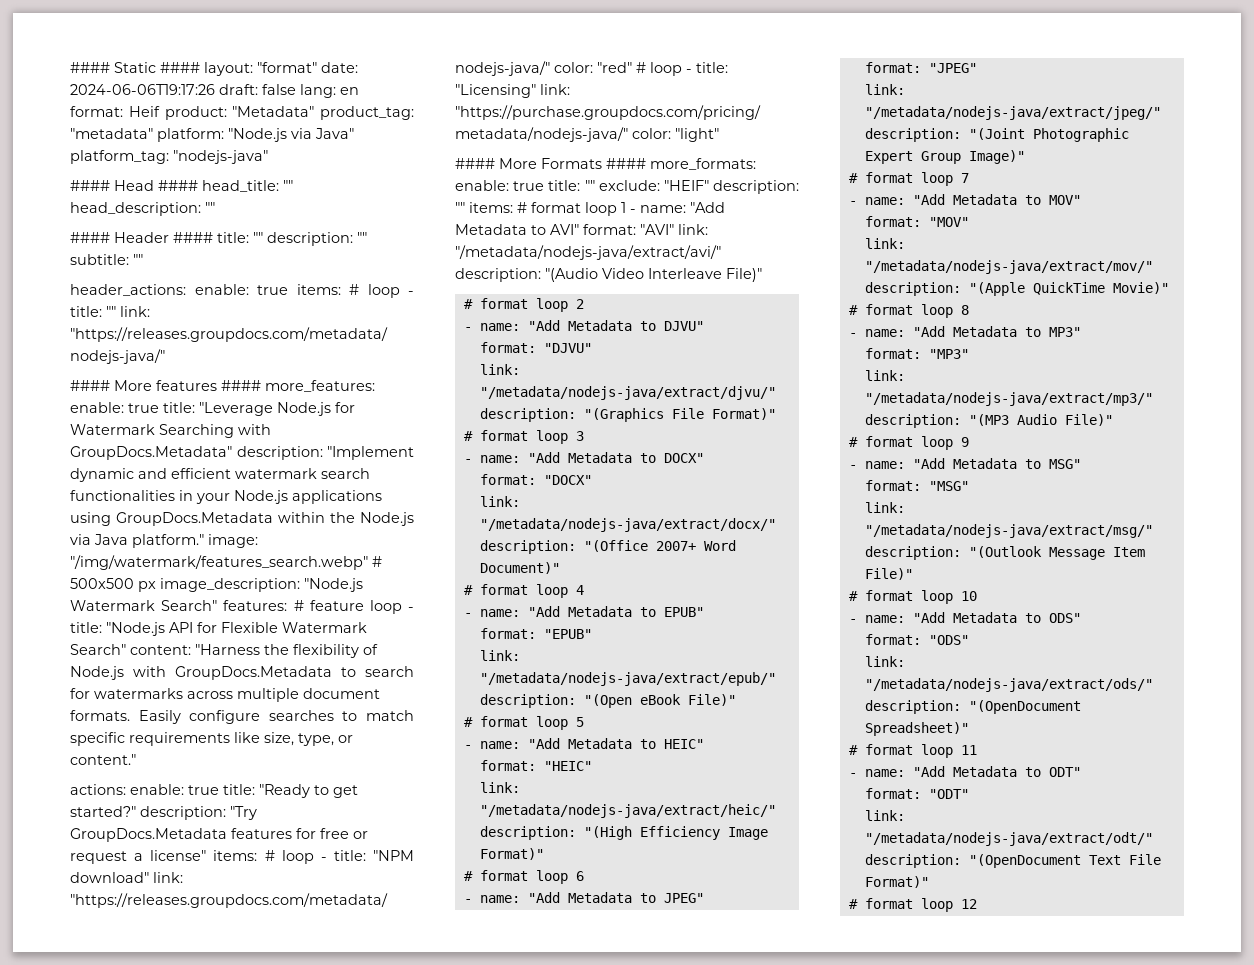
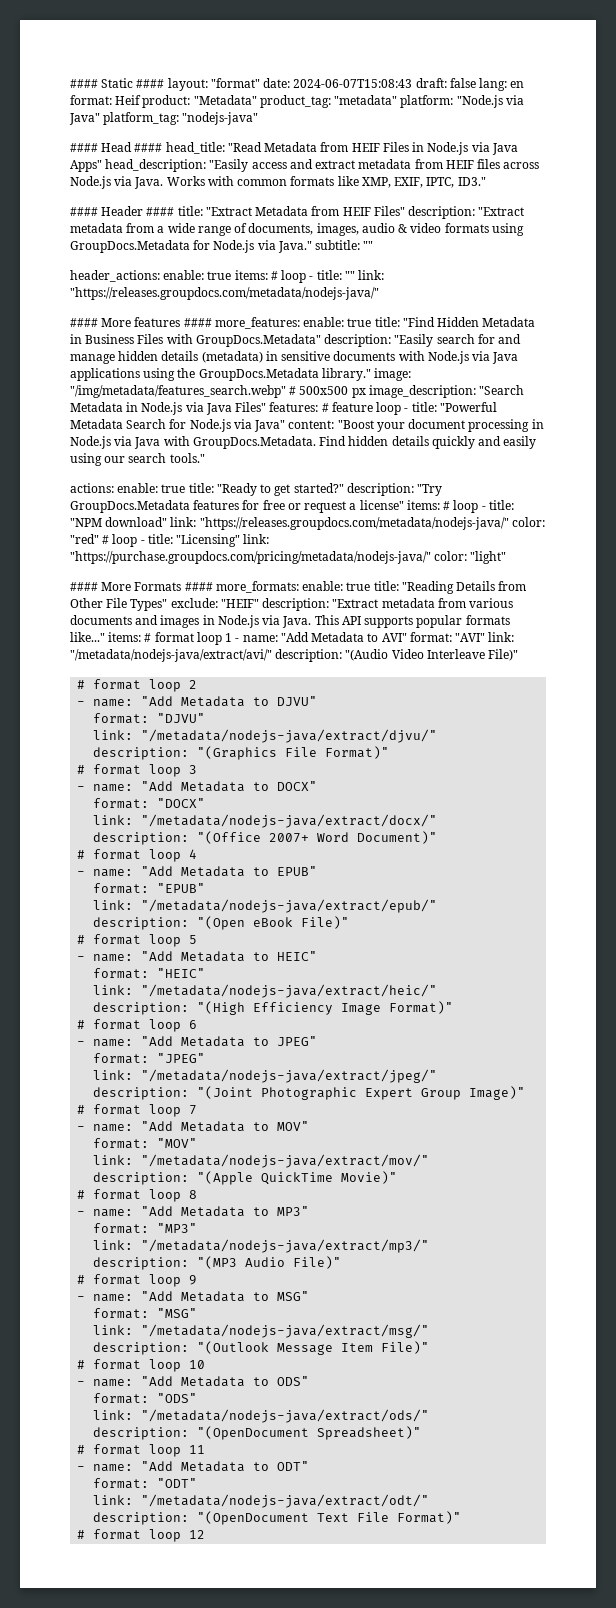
- #### Static #### layout: "format" date: 2024-06-06T19:17:26 draft: false lang: en format: Heif product: "Metadata" product_tag: "metadata" platform: "Node.js via Java" platform_tag: "nodejs-java"
+ #### Static #### layout: "format" date: 2024-06-07T15:08:43 draft: false lang: en format: Heif product: "Metadata" product_tag: "metadata" platform: "Node.js via Java" platform_tag: "nodejs-java"
- #### Head #### head_title: "" head_description: ""
- #### Header #### title: "" description: "" subtitle: ""
+ #### Head #### head_title: "Read Metadata from HEIF Files in Node.js via Java Apps" head_description: "Easily access and extract metadata from HEIF files across Node.js via Java. Works with common formats like XMP, EXIF, IPTC, ID3."
+ #### Header #### title: "Extract Metadata from HEIF Files" description: "Extract metadata from a wide range of documents, images, audio & video formats using GroupDocs.Metadata for Node.js via Java." subtitle: ""
- #### More features #### more_features: enable: true title: "Leverage Node.js for Watermark Searching with GroupDocs.Metadata" description: "Implement dynamic and efficient watermark search functionalities in your Node.js applications using GroupDocs.Metadata within the Node.js via Java platform." image: "/img/watermark/features_search.webp" # 500x500 px image_description: "Node.js Watermark Search" features: # feature loop - title: "Node.js API for Flexible Watermark Search" content: "Harness the flexibility of Node.js with GroupDocs.Metadata to search for watermarks across multiple document formats. Easily configure searches to match specific requirements like size, type, or content."
+ #### More features #### more_features: enable: true title: "Find Hidden Metadata in Business Files with GroupDocs.Metadata" description: "Easily search for and manage hidden details (metadata) in sensitive documents with Node.js via Java applications using the GroupDocs.Metadata library." image: "/img/metadata/features_search.webp" # 500x500 px image_description: "Search Metadata in Node.js via Java Files" features: # feature loop - title: "Powerful Metadata Search for Node.js via Java" content: "Boost your document processing in Node.js via Java with GroupDocs.Metadata. Find hidden details quickly and easily using our search tools."
- #### More Formats #### more_formats: enable: true title: "" exclude: "HEIF" description: "" items: # format loop 1 - name: "Add Metadata to AVI" format: "AVI" link: "/metadata/nodejs-java/extract/avi/" description: "(Audio Video Interleave File)"
+ #### More Formats #### more_formats: enable: true title: "Reading Details from Other File Types" exclude: "HEIF" description: "Extract metadata from various documents and images in Node.js via Java. This API supports popular formats like..." items: # format loop 1 - name: "Add Metadata to AVI" format: "AVI" link: "/metadata/nodejs-java/extract/avi/" description: "(Audio Video Interleave File)"

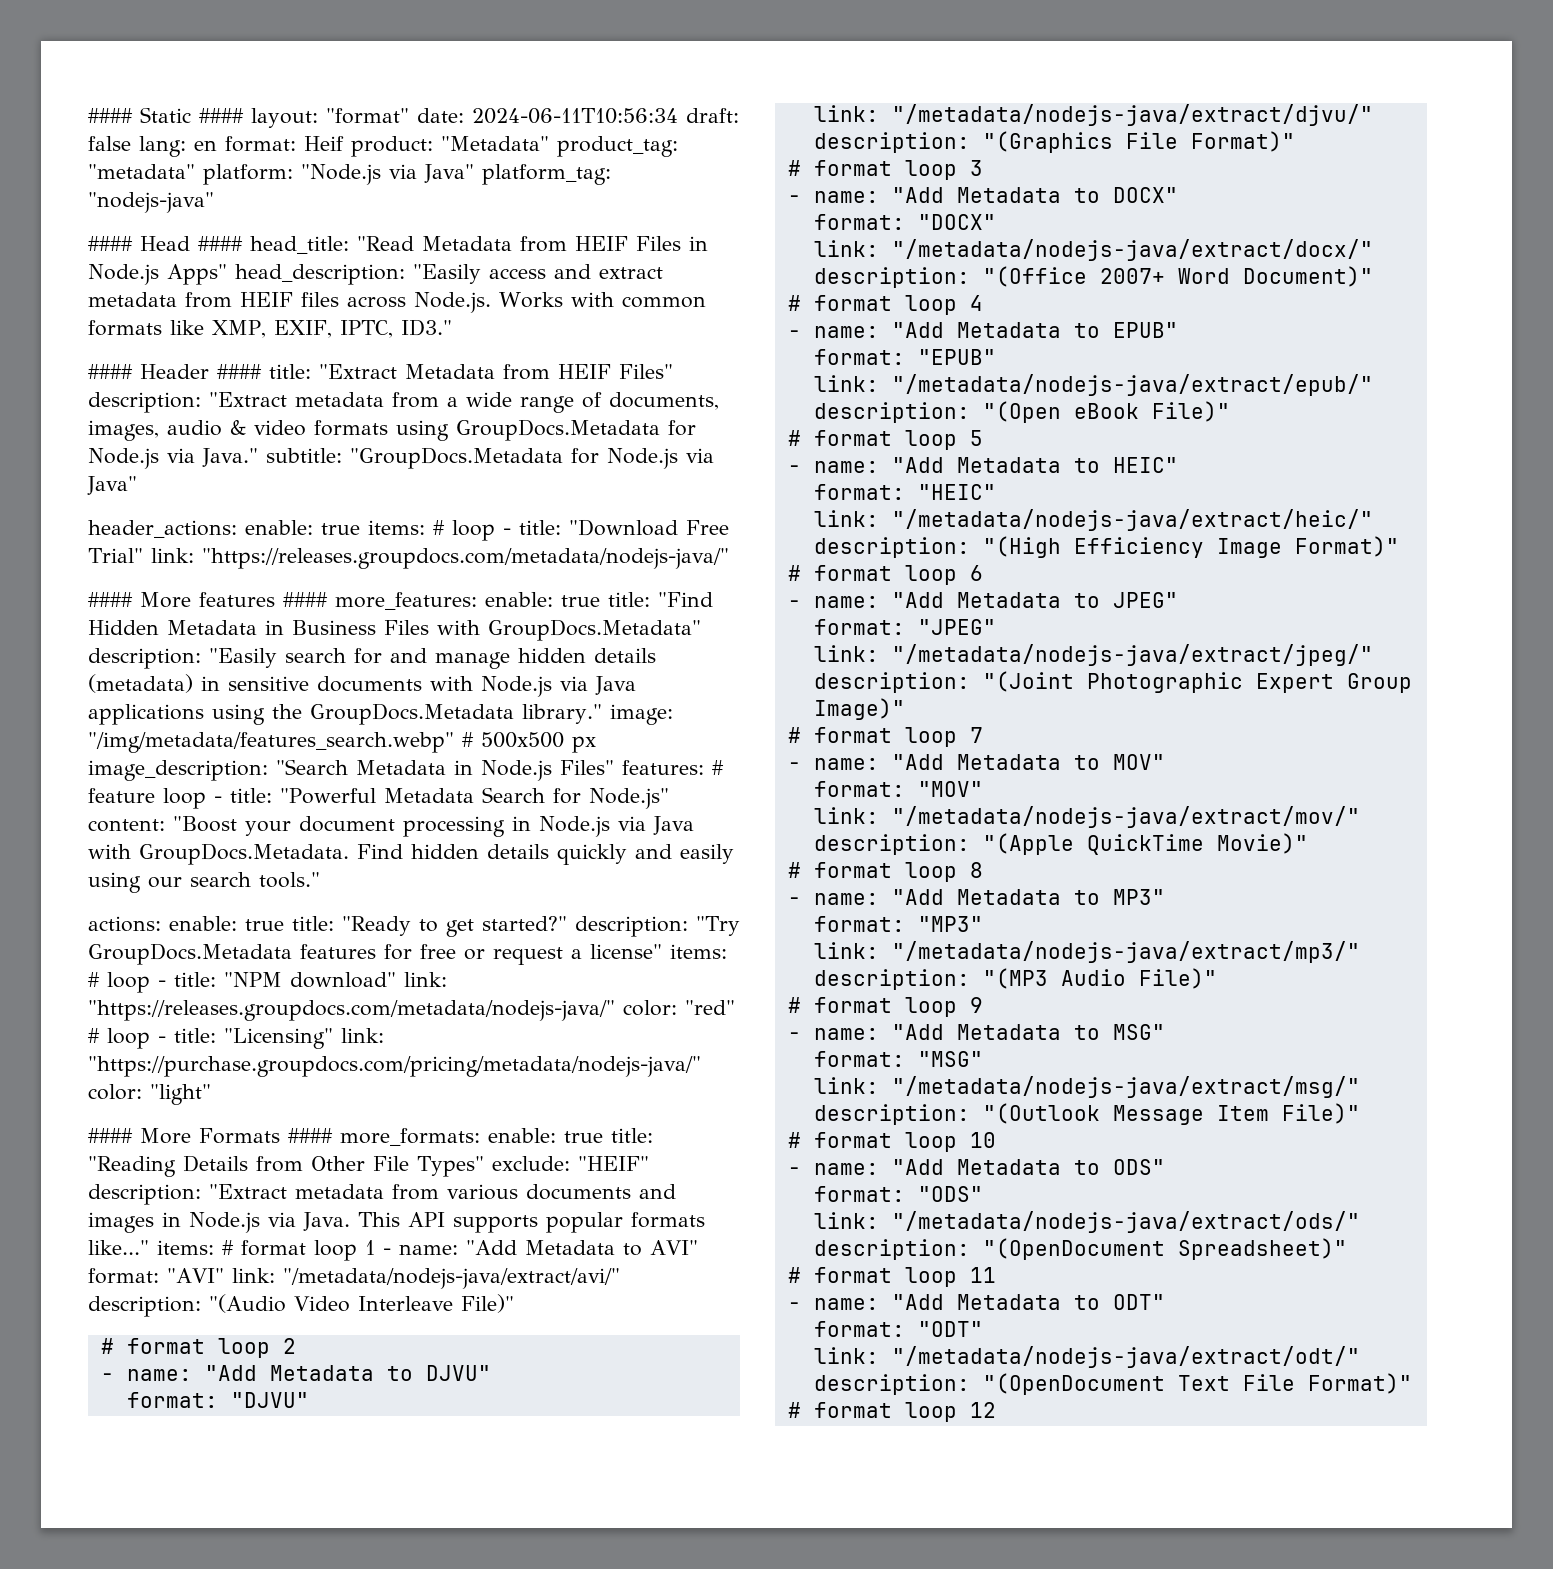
- #### Static #### layout: "format" date: 2024-06-07T15:08:43 draft: false lang: en format: Heif product: "Metadata" product_tag: "metadata" platform: "Node.js via Java" platform_tag: "nodejs-java"
+ #### Static #### layout: "format" date: 2024-06-11T10:56:34 draft: false lang: en format: Heif product: "Metadata" product_tag: "metadata" platform: "Node.js via Java" platform_tag: "nodejs-java"
- #### Head #### head_title: "Read Metadata from HEIF Files in Node.js via Java Apps" head_description: "Easily access and extract metadata from HEIF files across Node.js via Java. Works with common formats like XMP, EXIF, IPTC, ID3."
+ #### Head #### head_title: "Read Metadata from HEIF Files in Node.js Apps" head_description: "Easily access and extract metadata from HEIF files across Node.js. Works with common formats like XMP, EXIF, IPTC, ID3."
- #### Header #### title: "Extract Metadata from HEIF Files" description: "Extract metadata from a wide range of documents, images, audio & video formats using GroupDocs.Metadata for Node.js via Java." subtitle: ""
+ #### Header #### title: "Extract Metadata from HEIF Files" description: "Extract metadata from a wide range of documents, images, audio & video formats using GroupDocs.Metadata for Node.js via Java." subtitle: "GroupDocs.Metadata for Node.js via Java"
- header_actions: enable: true items: # loop - title: "" link: "https://releases.groupdocs.com/metadata/nodejs-java/"
+ header_actions: enable: true items: # loop - title: "Download Free Trial" link: "https://releases.groupdocs.com/metadata/nodejs-java/"
- "Search Metadata in Node.js via Java Files" features:
+ "Search Metadata in Node.js Files" features:
- "Powerful Metadata Search for Node.js via Java" content:
+ "Powerful Metadata Search for Node.js" content:

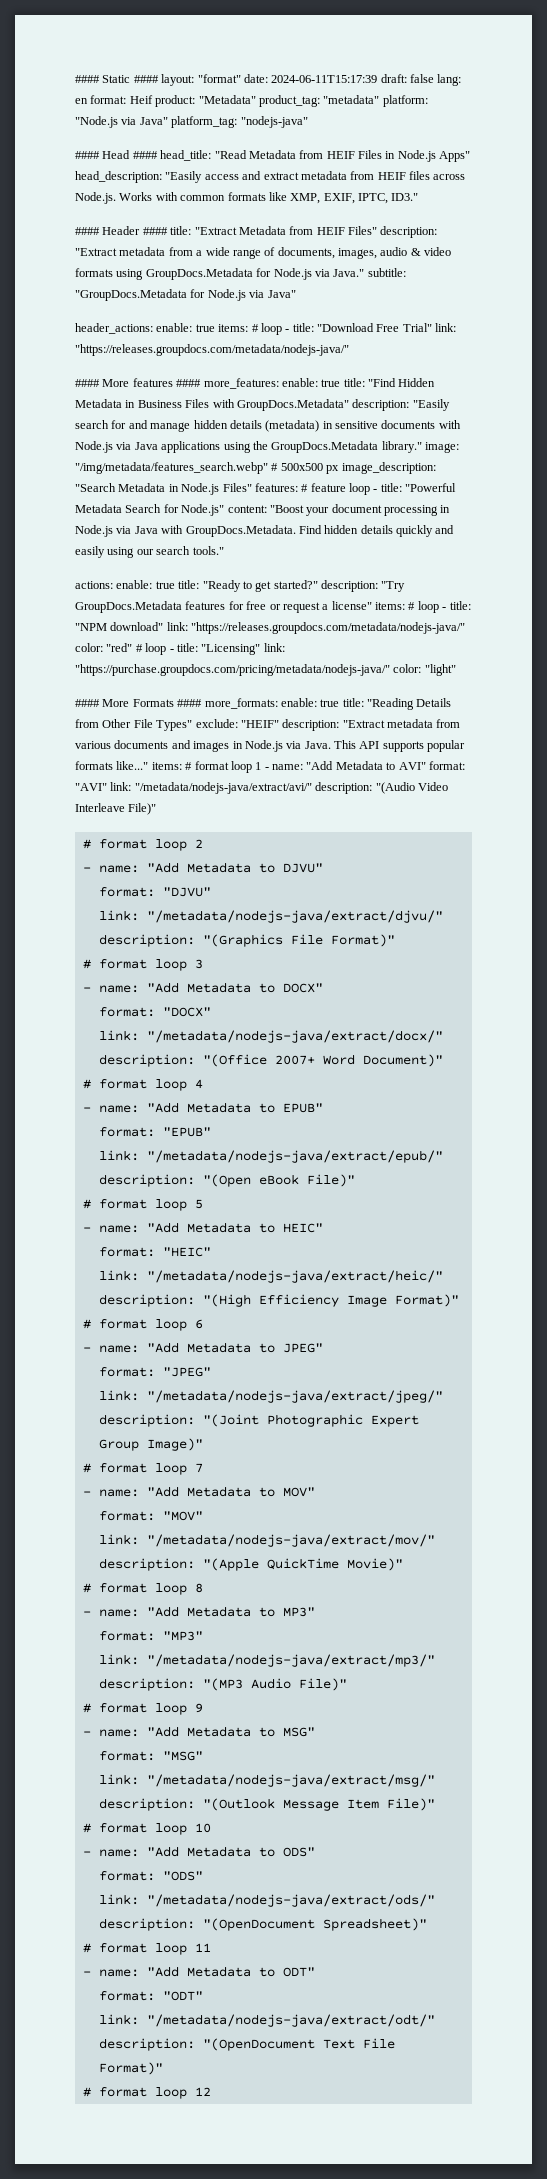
- #### Static #### layout: "format" date: 2024-06-11T10:56:34 draft: false lang: en format: Heif product: "Metadata" product_tag: "metadata" platform: "Node.js via Java" platform_tag: "nodejs-java"
+ #### Static #### layout: "format" date: 2024-06-11T15:17:39 draft: false lang: en format: Heif product: "Metadata" product_tag: "metadata" platform: "Node.js via Java" platform_tag: "nodejs-java"

